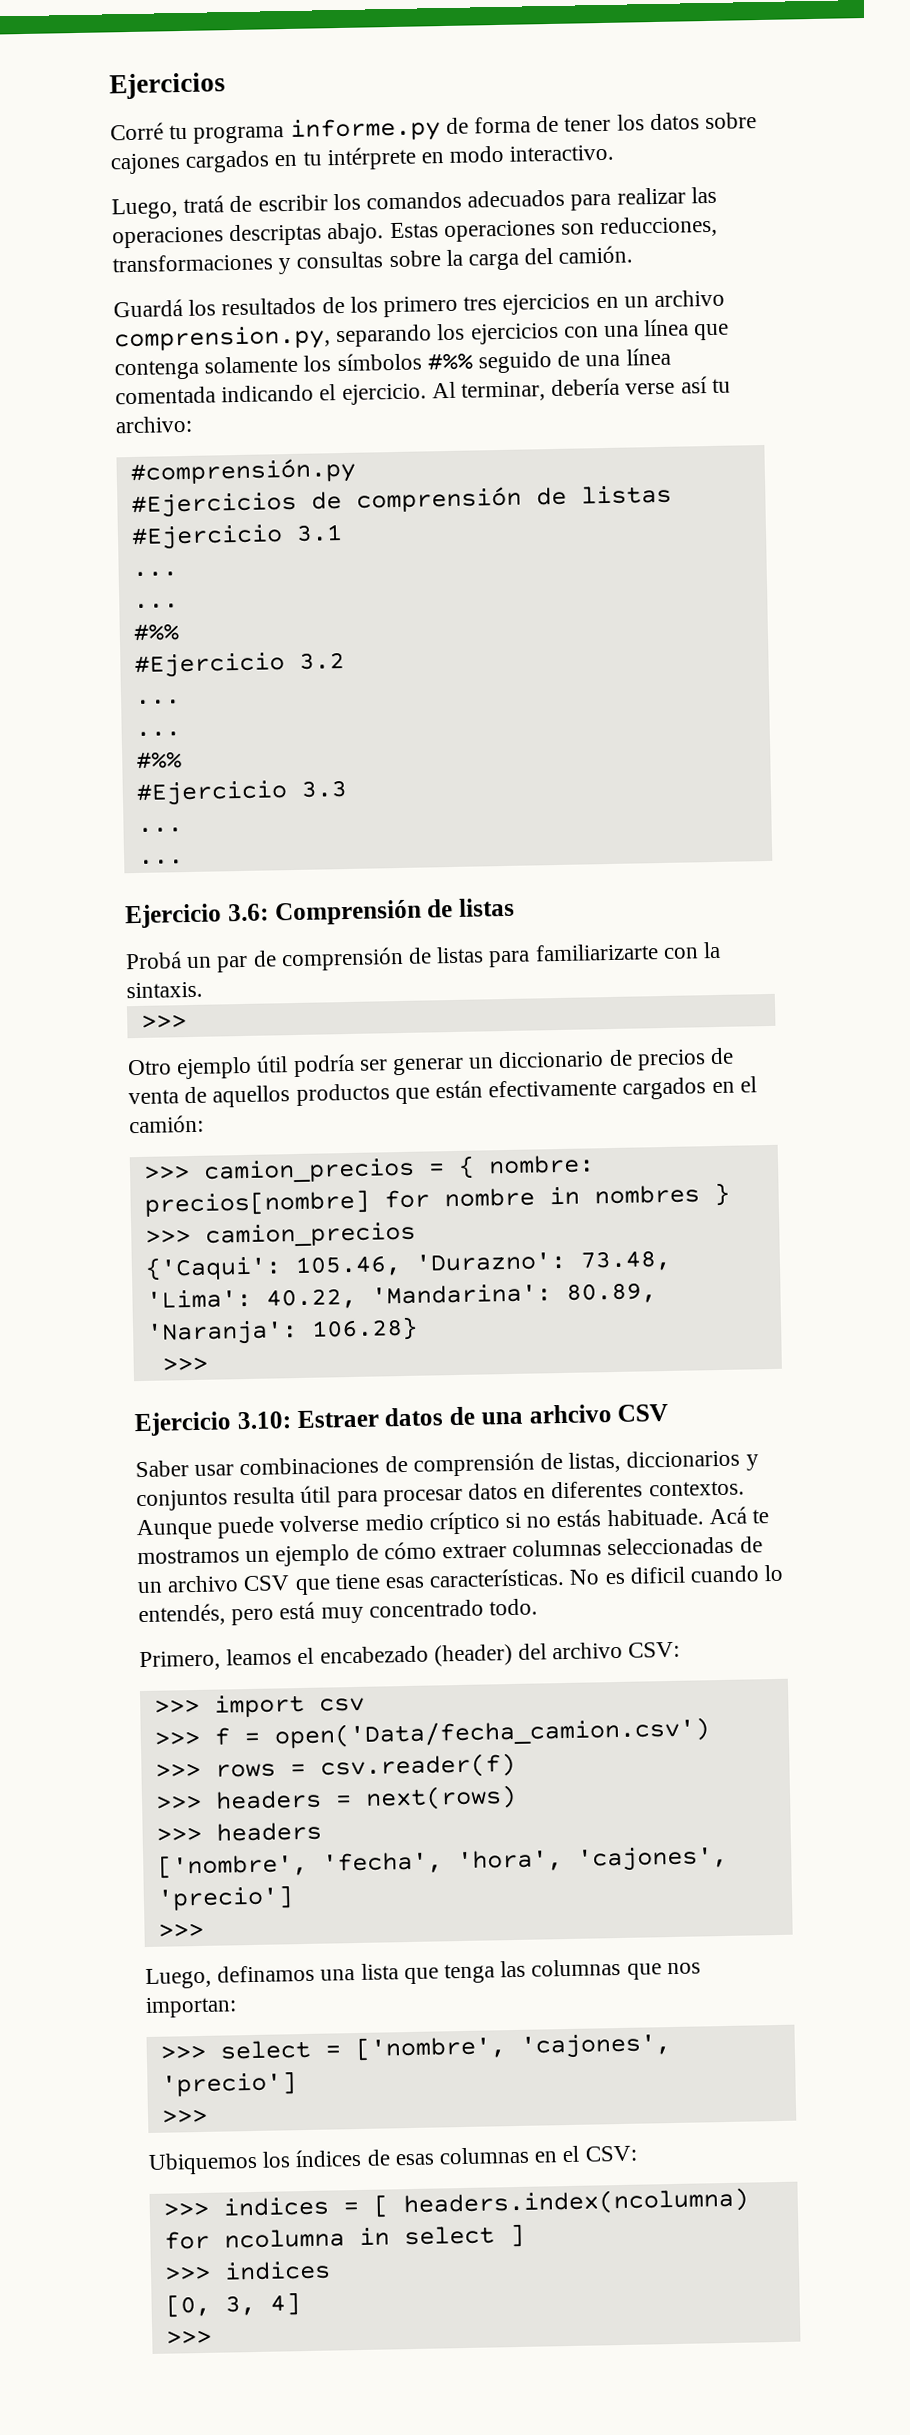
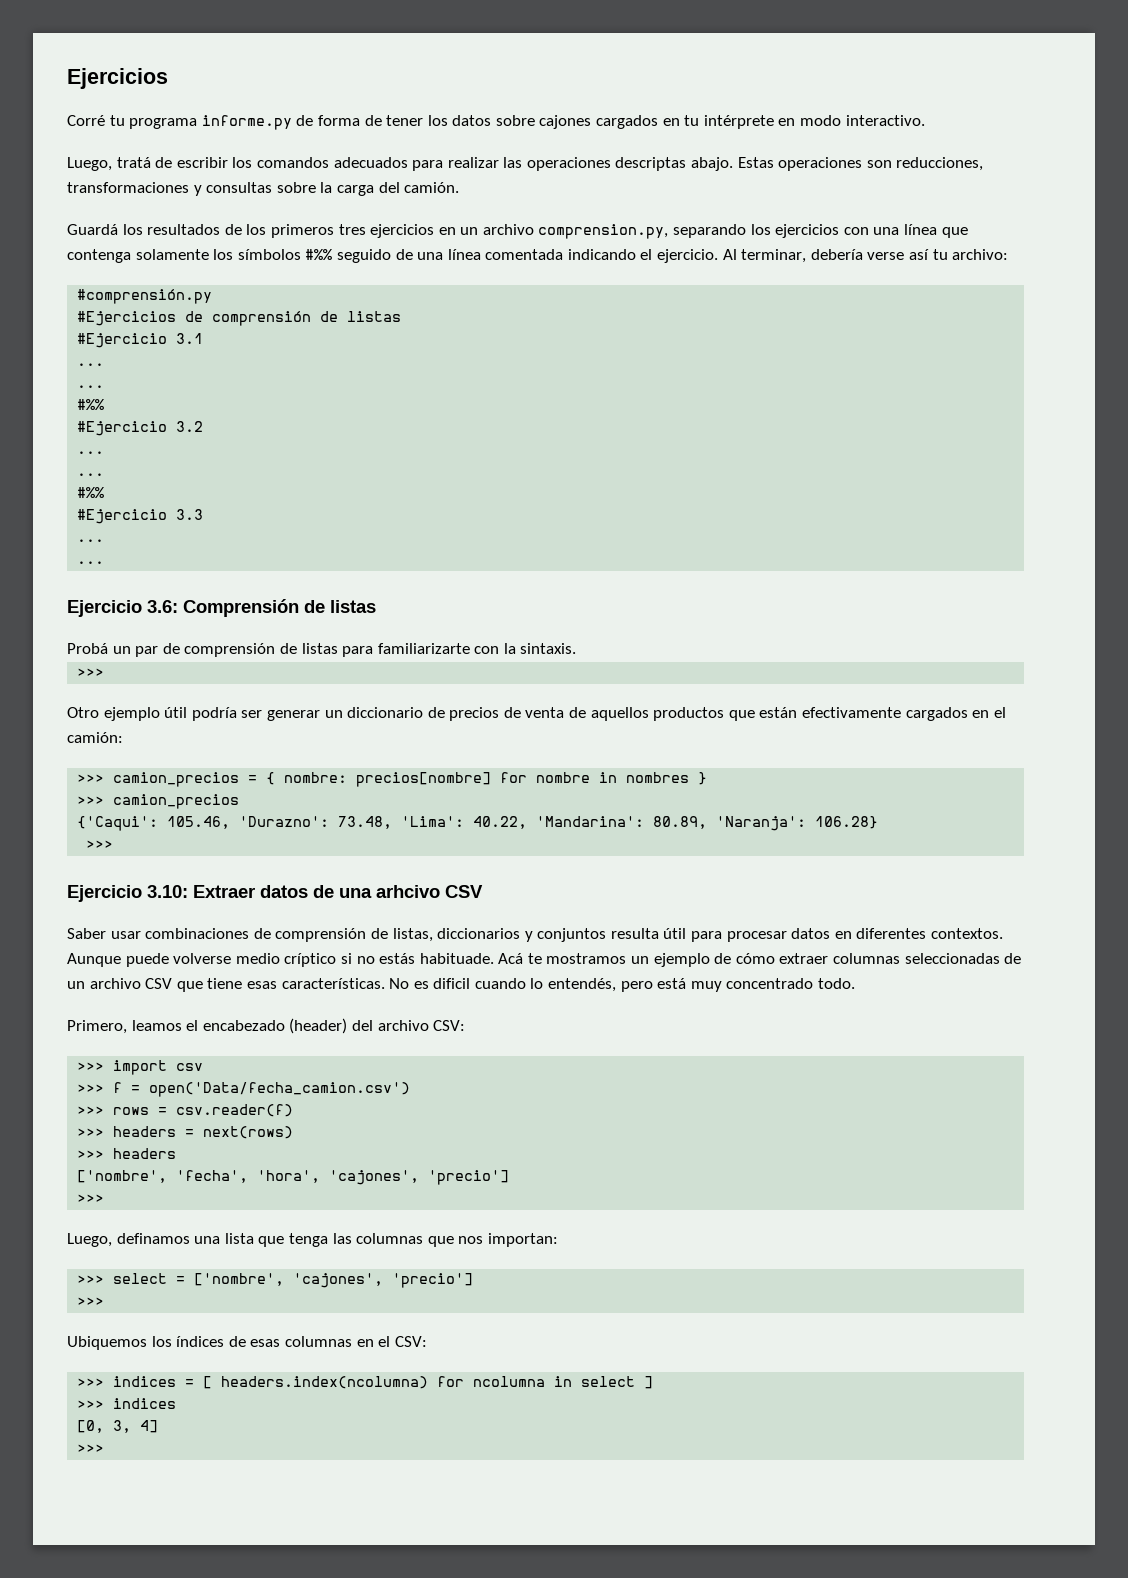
- Guardá los resultados de los primero tres ejercicios en un archivo comprension.py, separando los ejercicios con una línea que contenga solamente los símbolos #%% seguido de una línea comentada indicando el ejercicio.
+ Guardá los resultados de los primeros tres ejercicios en un archivo comprension.py, separando los ejercicios con una línea que contenga solamente los símbolos #%% seguido de una línea comentada indicando el ejercicio.
- Ejercicio 3.10: Estraer datos de una arhcivo CSV
+ Ejercicio 3.10: Extraer datos de una arhcivo CSV

